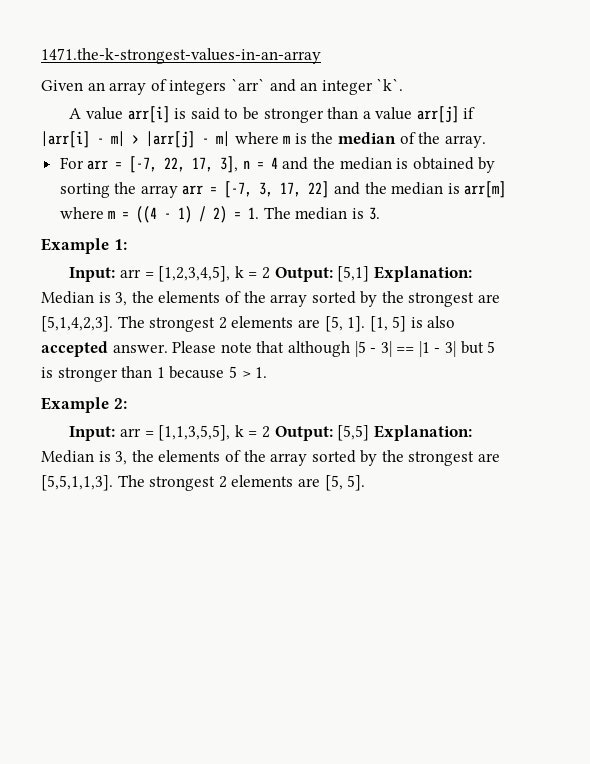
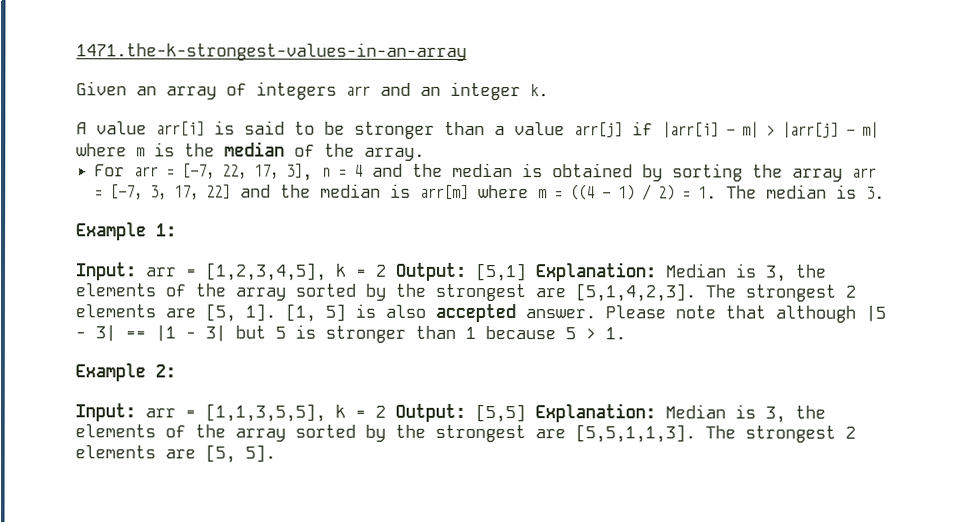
- Given an array of integers `arr` and an integer `k`.
+ Given an array of integers arr and an integer k.

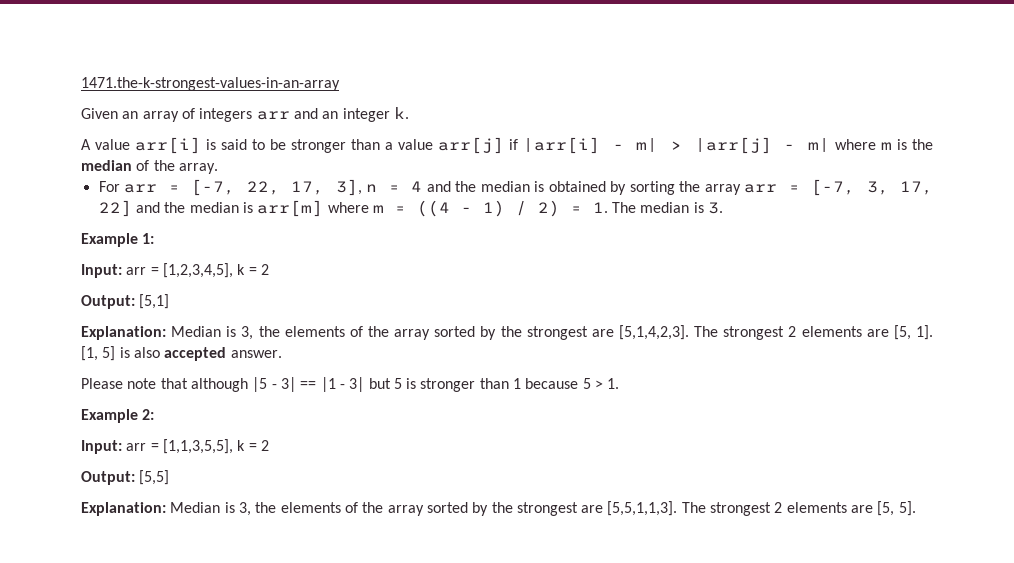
- Input: arr = [1,2,3,4,5], k = 2 Output: [5,1] Explanation: Median is 3, the elements of the array sorted by the strongest are [5,1,4,2,3].
+ Input: arr = [1,2,3,4,5], k = 2
+ Output: [5,1]
+ Explanation: Median is 3, the elements of the array sorted by the strongest are [5,1,4,2,3].
- [1, 5] is also accepted answer. Please note that although |5 - 3| == |1 - 3| but 5 is stronger than 1 because 5 > 1.
+ [1, 5] is also accepted answer.
+ Please note that although |5 - 3| == |1 - 3| but 5 is stronger than 1 because 5 > 1.
- Input: arr = [1,1,3,5,5], k = 2 Output: [5,5] Explanation: Median is 3, the elements of the array sorted by the strongest are [5,5,1,1,3].
+ Input: arr = [1,1,3,5,5], k = 2
+ Output: [5,5]
+ Explanation: Median is 3, the elements of the array sorted by the strongest are [5,5,1,1,3].

